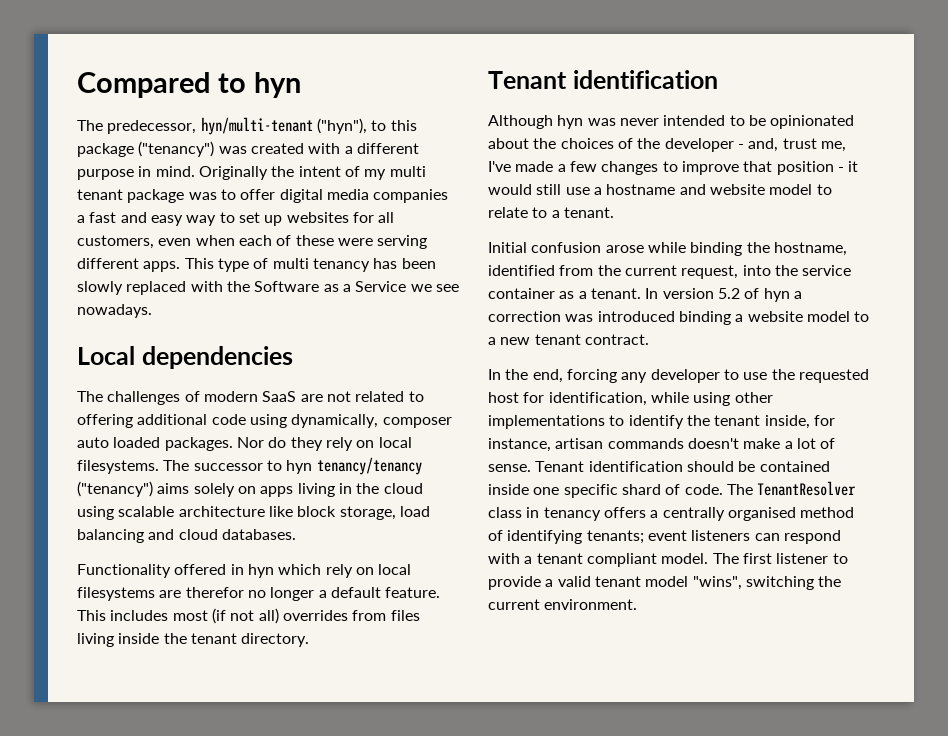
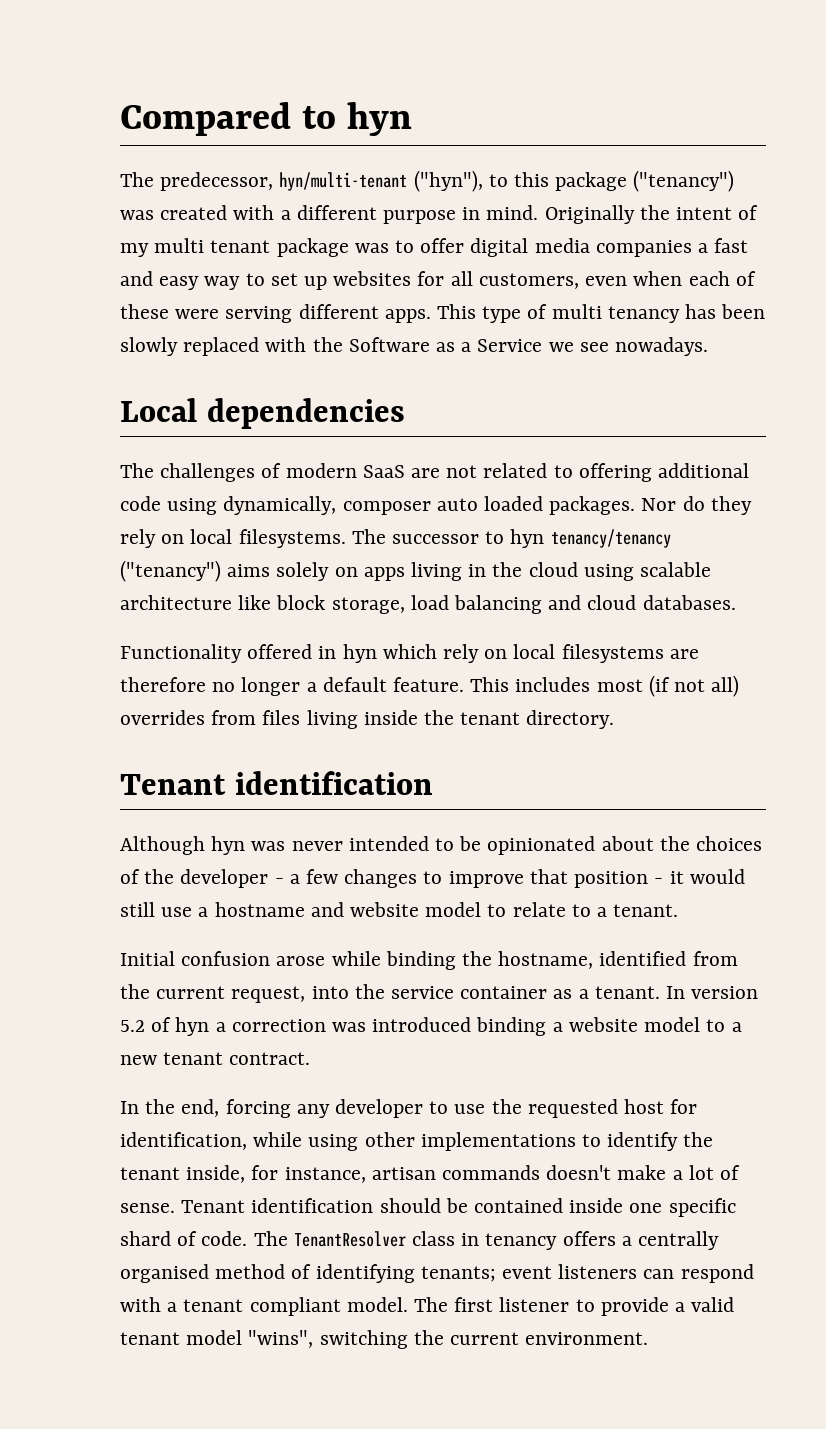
- Functionality offered in hyn which rely on local filesystems are therefor no longer a default feature.
+ Functionality offered in hyn which rely on local filesystems are therefore no longer a default feature.
- Although hyn was never intended to be opinionated about the choices of the developer - and, trust me, I've made a few changes to improve that position - it would still use a hostname and website model to relate to a tenant.
+ Although hyn was never intended to be opinionated about the choices of the developer - a few changes to improve that position - it would still use a hostname and website model to relate to a tenant.

